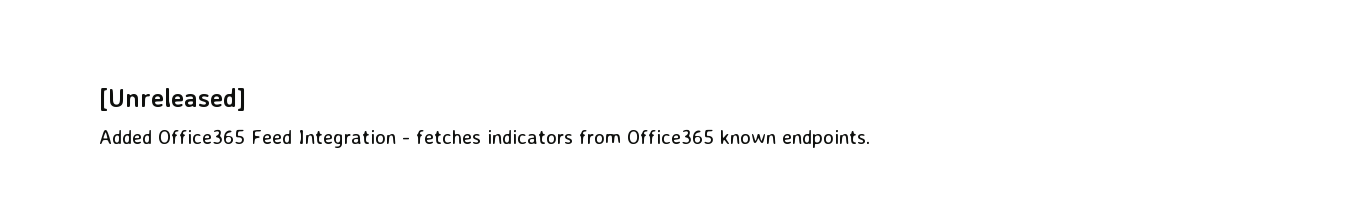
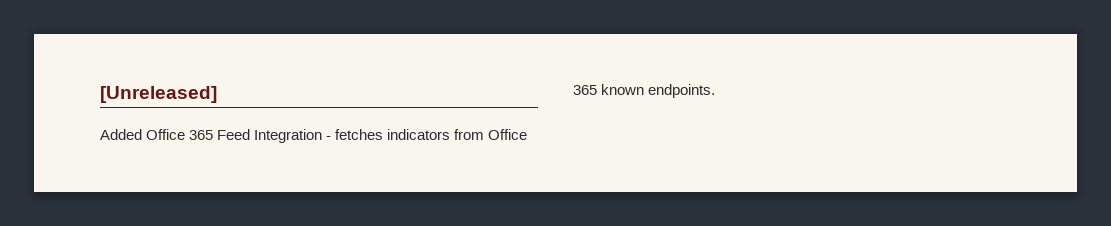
- Added Office365 Feed Integration - fetches indicators from Office365 known endpoints.
+ Added Office 365 Feed Integration - fetches indicators from Office 365 known endpoints.

